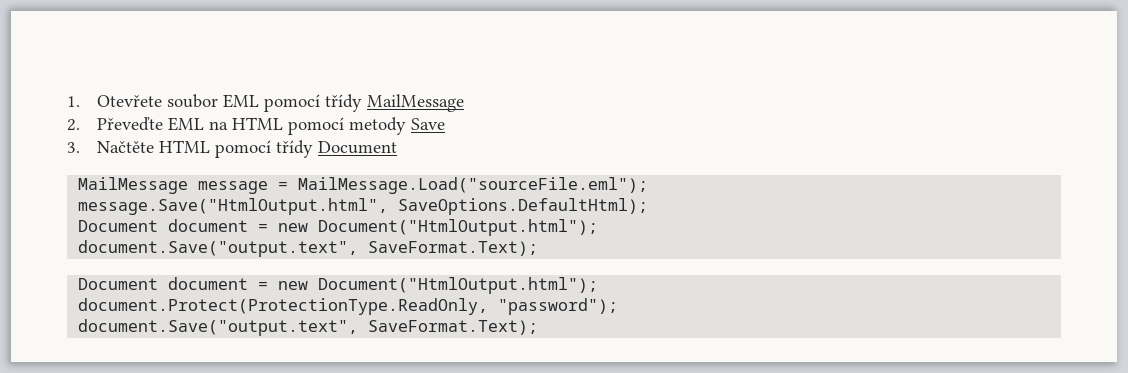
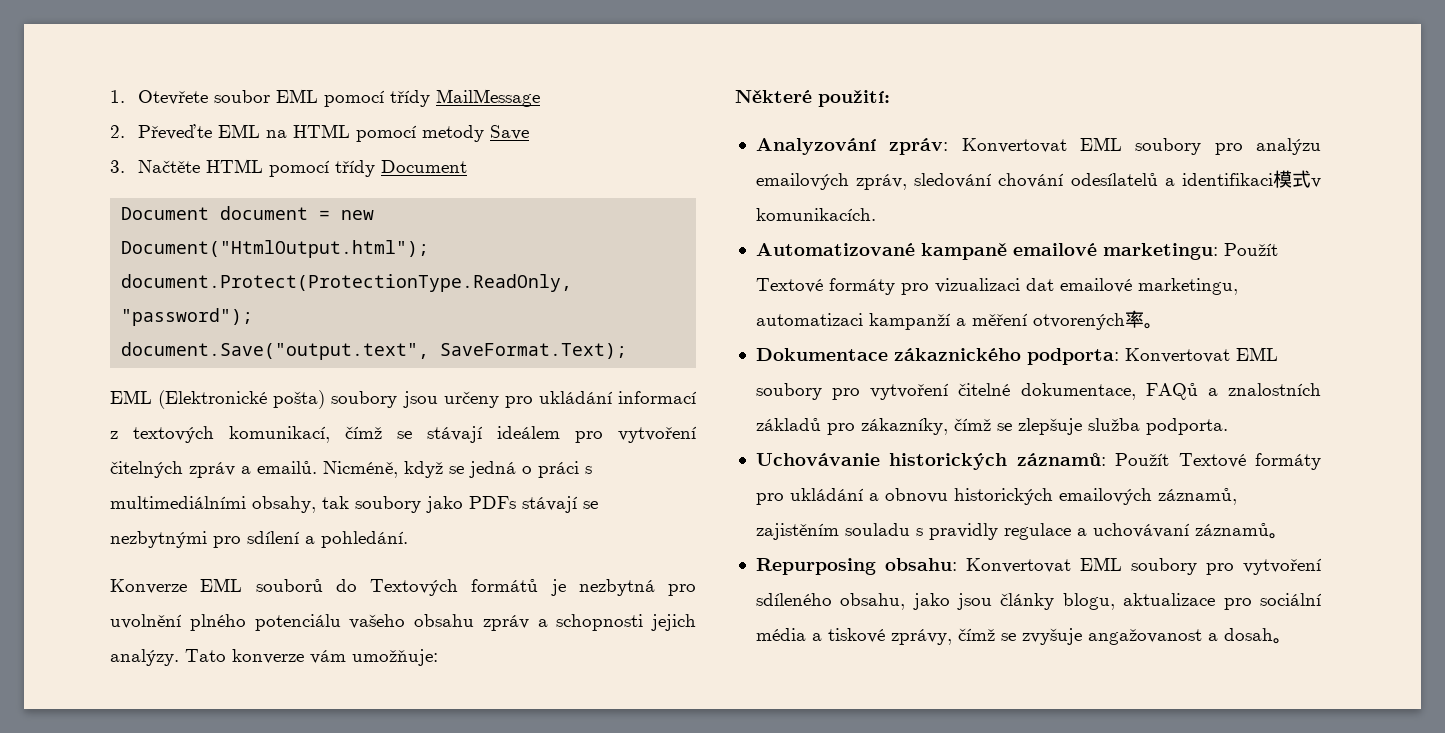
- MailMessage message = MailMessage.Load("sourceFile.eml");
- message.Save("HtmlOutput.html", SaveOptions.DefaultHtml);
- Document document = new Document("HtmlOutput.html");
- document.Save("output.text", SaveFormat.Text);
+ EML (Elektronické pošta) soubory jsou určeny pro ukládání informací z textových komunikací, čímž se stávají ideálem pro vytvoření čitelných zpráv a emailů. Nicméně, když se jedná o práci s multimediálními obsahy, tak soubory jako PDFs stávají se nezbytnými pro sdílení a pohledání.
+ Konverze EML souborů do Textových formátů je nezbytná pro uvolnění plného potenciálu vašeho obsahu zpráv a schopnosti jejich analýzy. Tato konverze vám umožňuje:
+ Některé použití:
+ Analyzování zpráv: Konvertovat EML soubory pro analýzu emailových zpráv, sledování chování odesílatelů a identifikaci模式v komunikacích.
+ Automatizované kampaně emailové marketingu: Použít Textové formáty pro vizualizaci dat emailové marketingu, automatizaci kampanží a měření otvorených率。
+ Dokumentace zákaznického podporta: Konvertovat EML soubory pro vytvoření čitelné dokumentace, FAQů a znalostních základů pro zákazníky, čímž se zlepšuje služba podporta.
+ Uchovávanie historických záznamů: Použít Textové formáty pro ukládání a obnovu historických emailových záznamů, zajistěním souladu s pravidly regulace a uchovávaní záznamů。
+ Repurposing obsahu: Konvertovat EML soubory pro vytvoření sdíleného obsahu, jako jsou články blogu, aktualizace pro sociální média a tiskové zprávy, čímž se zvyšuje angažovanost a dosah。

